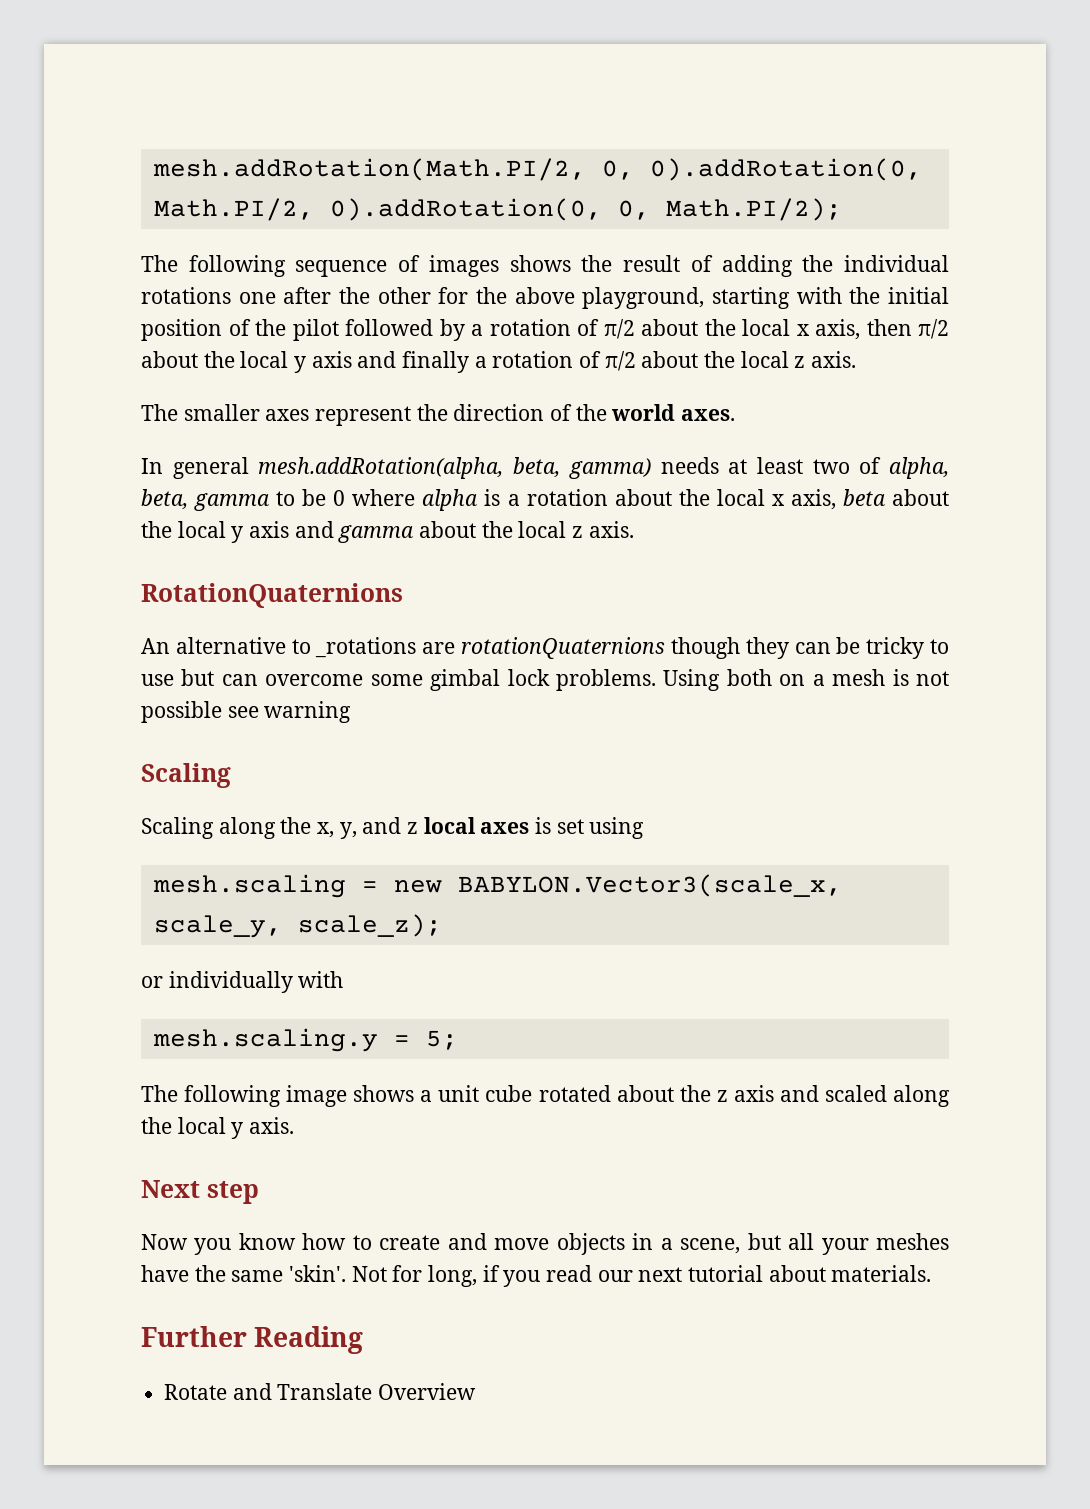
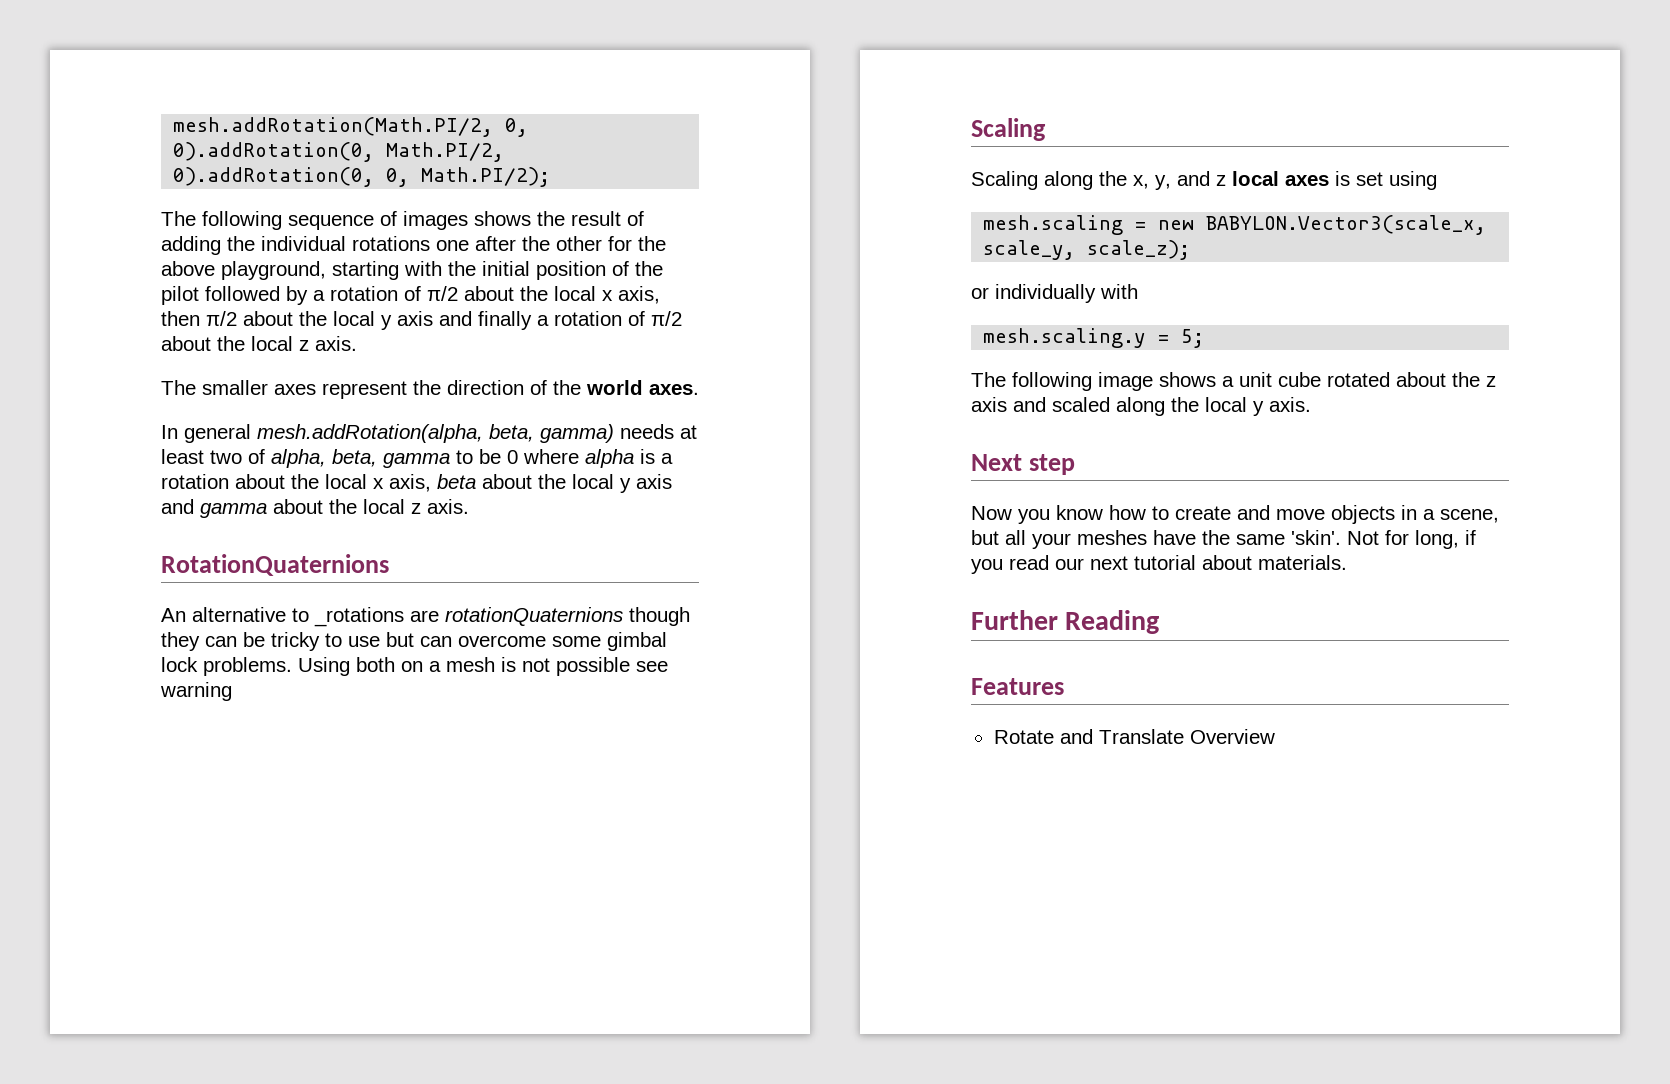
+ Features

